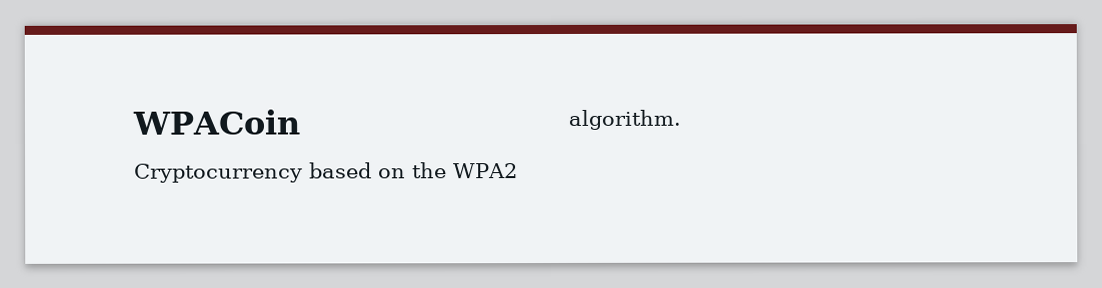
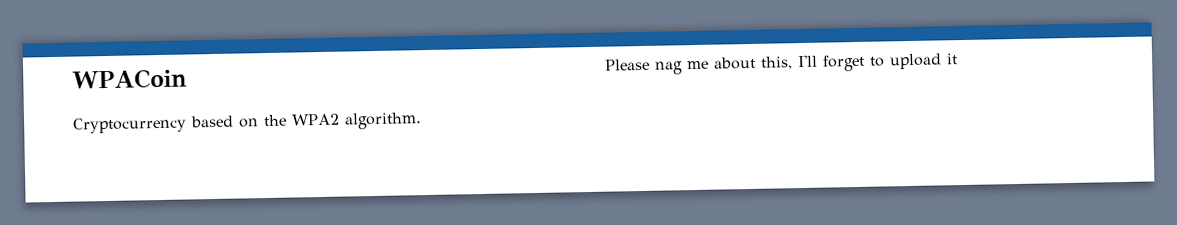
+ Please nag me about this, I'll forget to upload it

